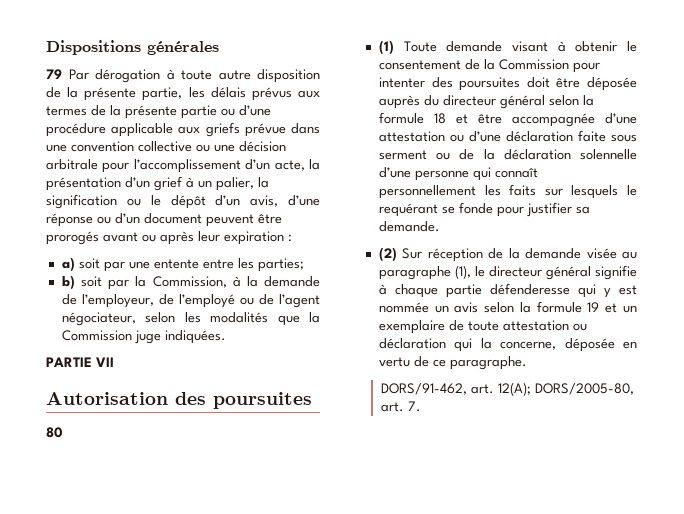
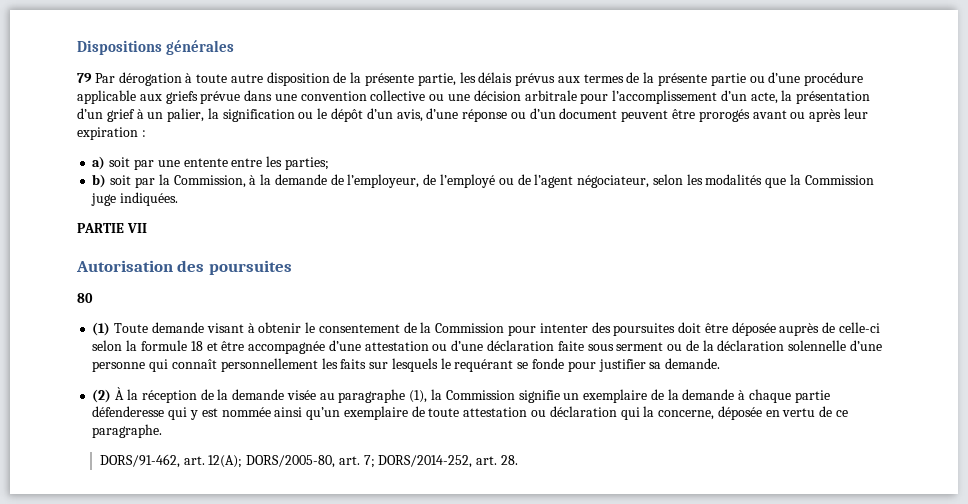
- (1) Toute demande visant à obtenir le consentement de la Commission pour intenter des poursuites doit être déposée auprès du directeur général selon la formule 18 et être accompagnée d’une attestation ou d’une déclaration faite sous serment ou de la déclaration solennelle d’une personne qui connaît personnellement les faits sur lesquels le requérant se fonde pour justifier sa demande.
+ (1) Toute demande visant à obtenir le consentement de la Commission pour intenter des poursuites doit être déposée auprès de celle-ci selon la formule 18 et être accompagnée d’une attestation ou d’une déclaration faite sous serment ou de la déclaration solennelle d’une personne qui connaît personnellement les faits sur lesquels le requérant se fonde pour justifier sa demande.
- (2) Sur réception de la demande visée au paragraphe (1), le directeur général signifie à chaque partie défenderesse qui y est nommée un avis selon la formule 19 et un exemplaire de toute attestation ou déclaration qui la concerne, déposée en vertu de ce paragraphe.
+ (2) À la réception de la demande visée au paragraphe (1), la Commission signifie un exemplaire de la demande à chaque partie défenderesse qui y est nommée ainsi qu’un exemplaire de toute attestation ou déclaration qui la concerne, déposée en vertu de ce paragraphe.
- DORS/91-462, art. 12(A); DORS/2005-80, art. 7.
+ DORS/91-462, art. 12(A); DORS/2005-80, art. 7; DORS/2014-252, art. 28.

